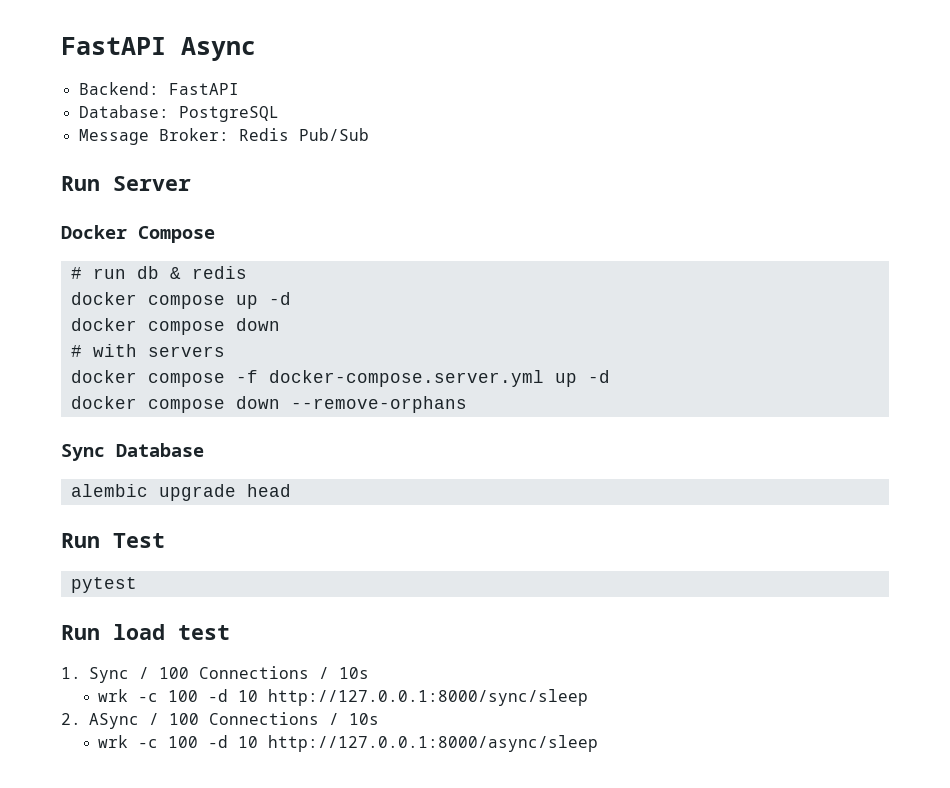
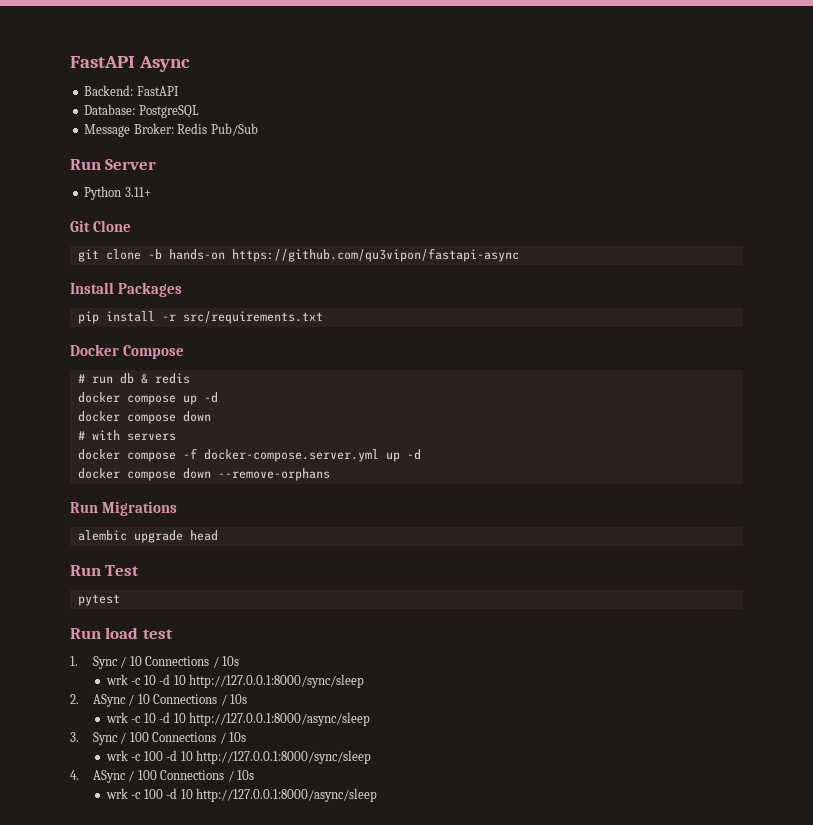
+ Python 3.11+
+ Git Clone
+ git clone -b hands-on https://github.com/qu3vipon/fastapi-async
+ Install Packages
+ pip install -r src/requirements.txt
- Sync Database
+ Run Migrations
- 1. Sync / 100 Connections / 10s
+ 1. Sync / 10 Connections / 10s
+ wrk -c 10 -d 10 http://127.0.0.1:8000/sync/sleep
+ 2. ASync / 10 Connections / 10s
+ wrk -c 10 -d 10 http://127.0.0.1:8000/async/sleep
+ 3. Sync / 100 Connections / 10s
- 2. ASync / 100 Connections / 10s
+ 4. ASync / 100 Connections / 10s

